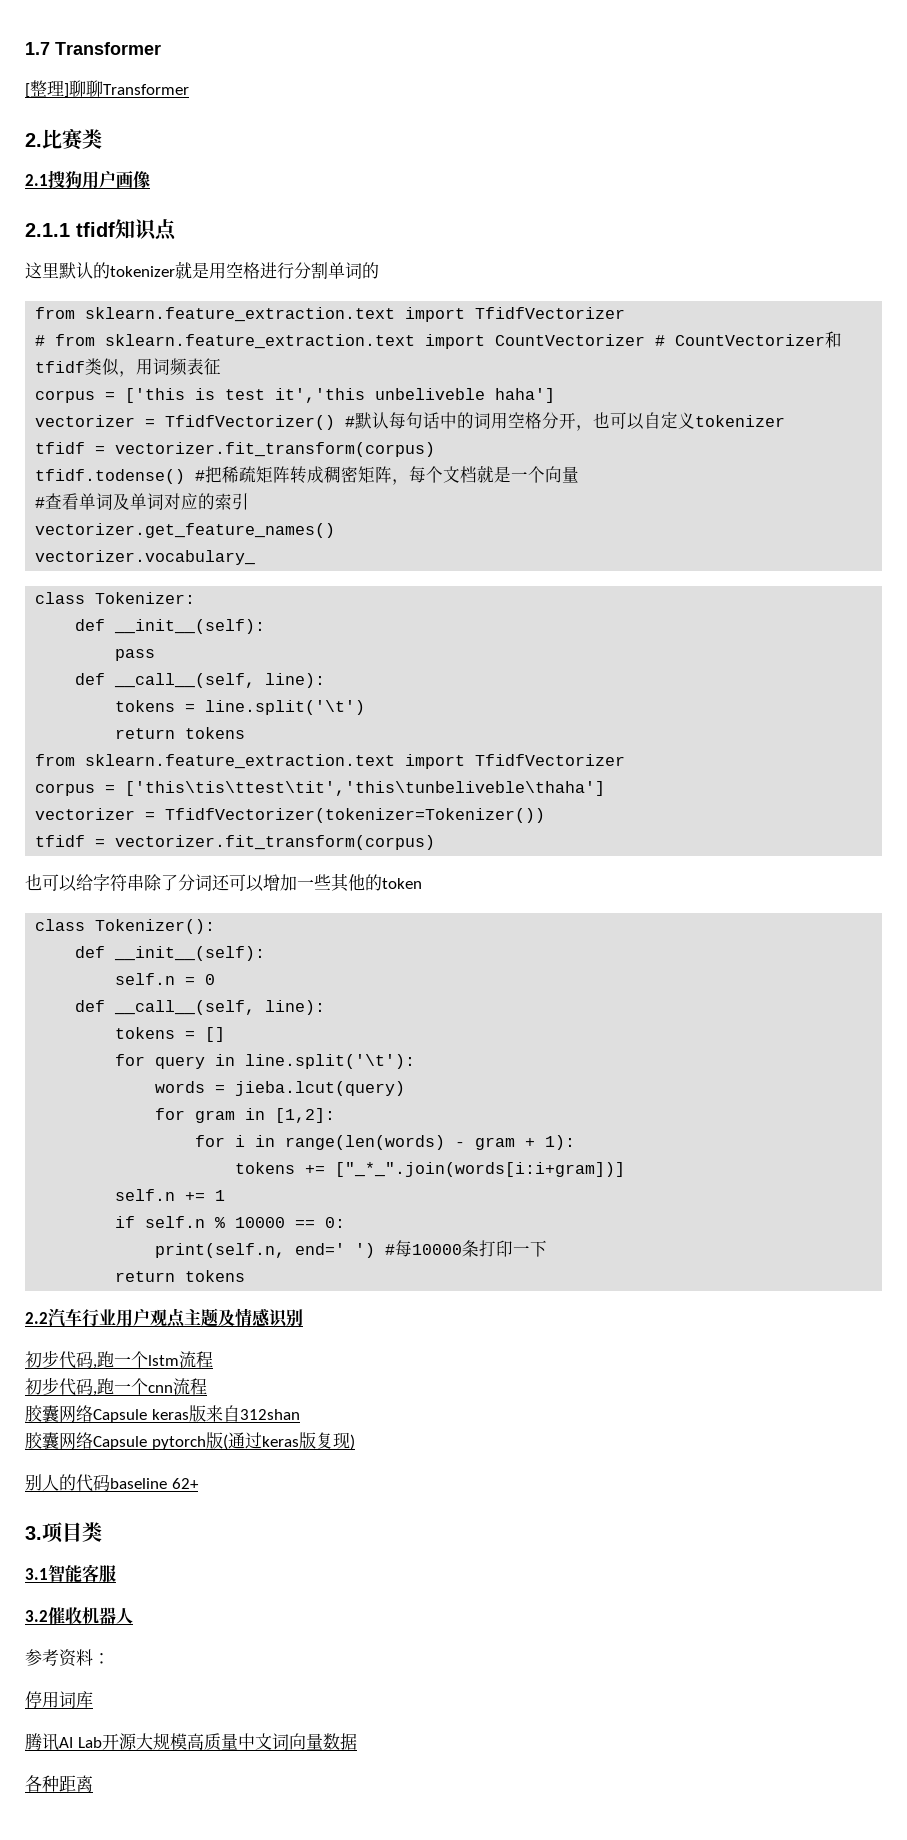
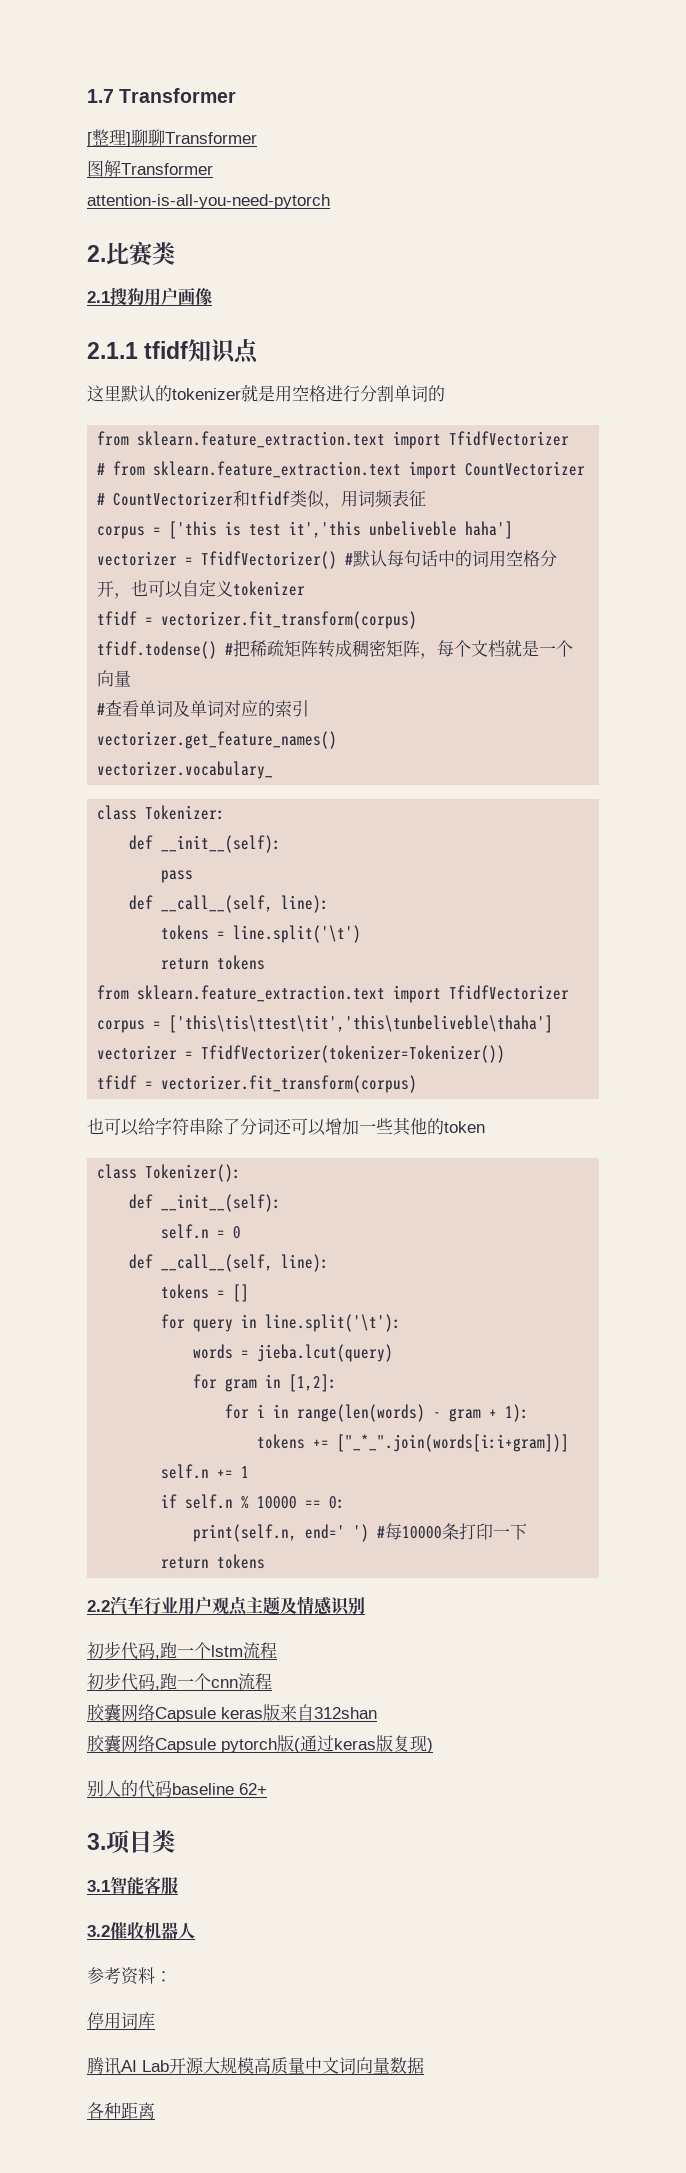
+ 图解Transformer
+ attention-is-all-you-need-pytorch

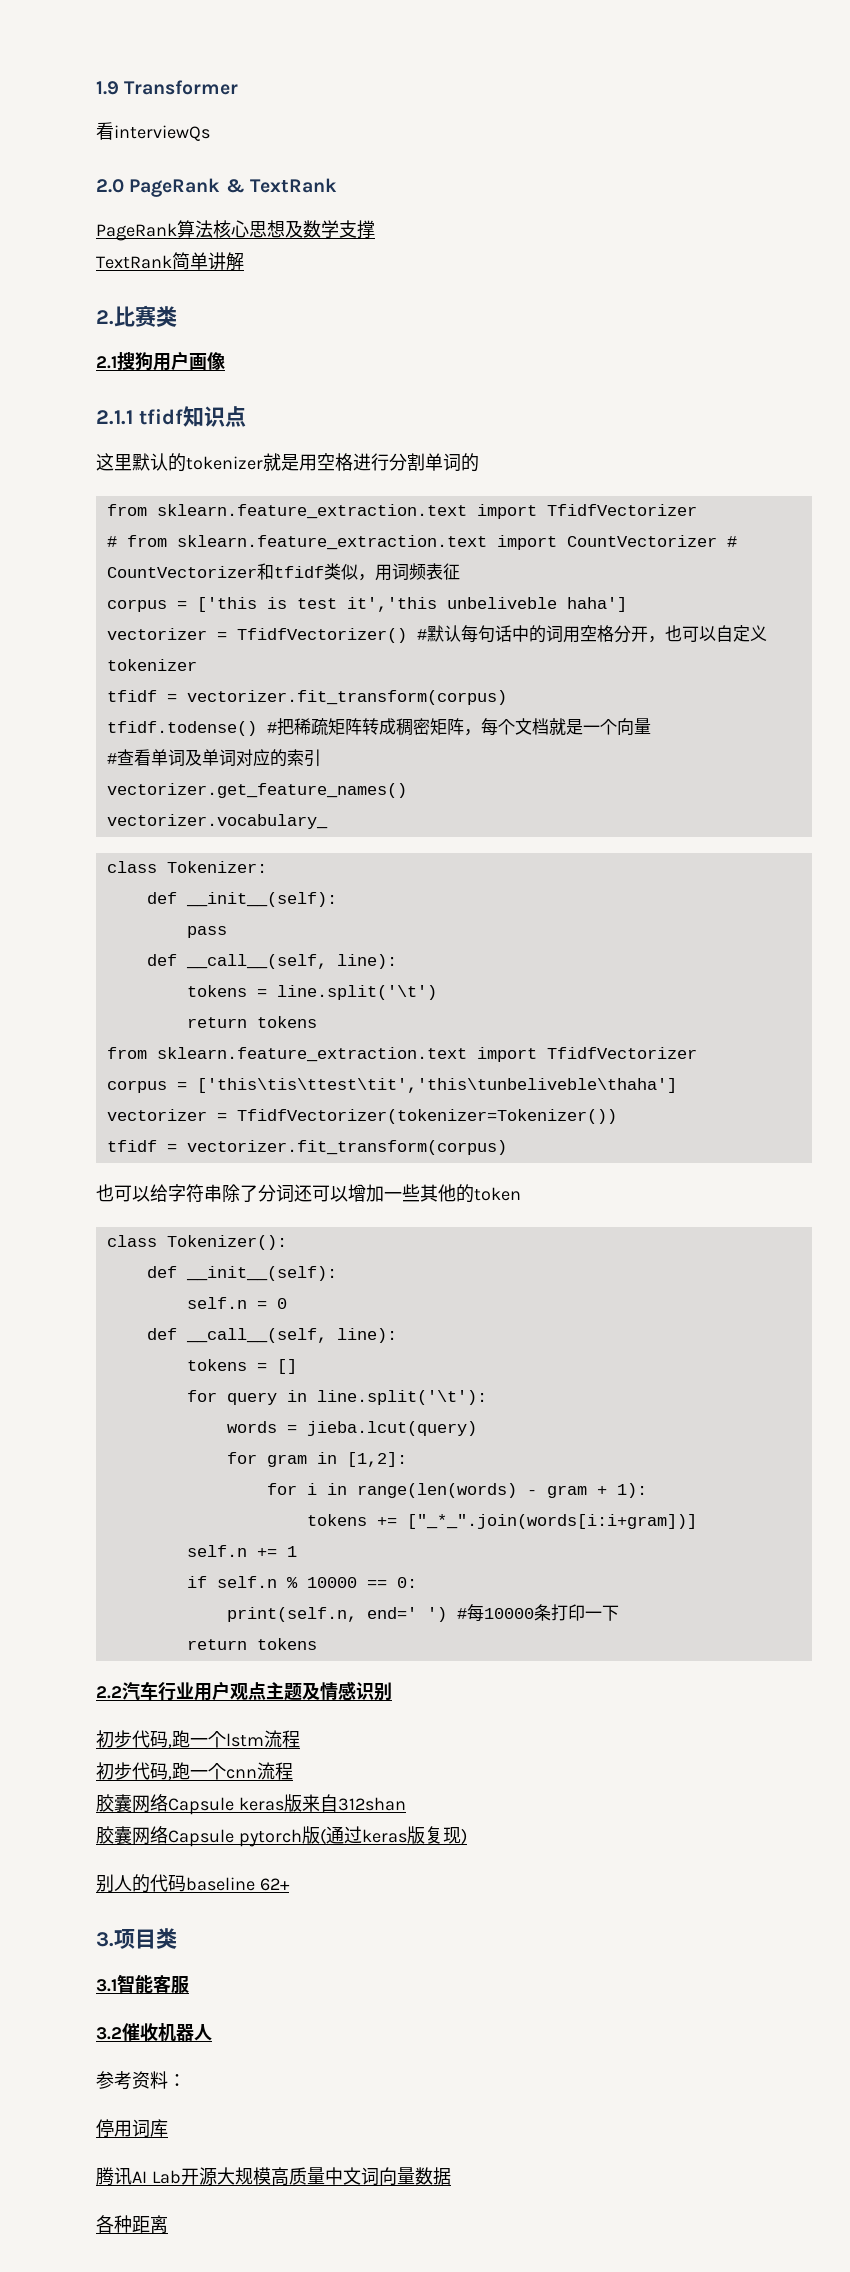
- 1.7 Transformer
- [整理]聊聊Transformer
- 图解Transformer
- attention-is-all-you-need-pytorch
+ 1.9 Transformer
+ 看interviewQs
+ 2.0 PageRank & TextRank
+ PageRank算法核心思想及数学支撑
+ TextRank简单讲解

